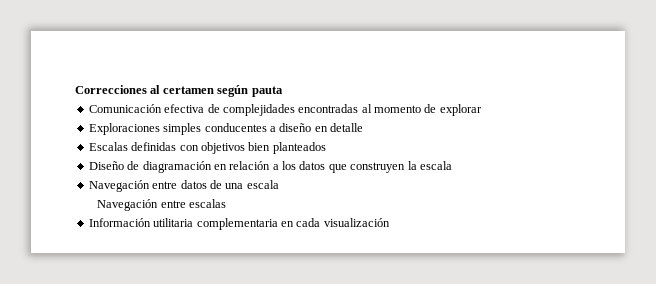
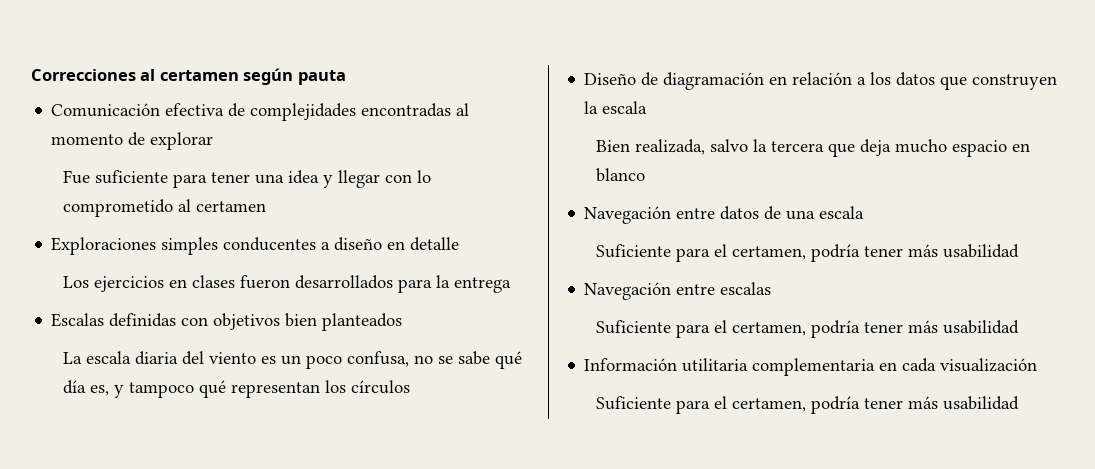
+ Fue suficiente para tener una idea y llegar con lo comprometido al certamen
+ Los ejercicios en clases fueron desarrollados para la entrega
+ La escala diaria del viento es un poco confusa, no se sabe qué día es, y tampoco qué representan los círculos
+ Bien realizada, salvo la tercera que deja mucho espacio en blanco
  Navegación entre datos de una escala
+ Suficiente para el certamen, podría tener más usabilidad
  Navegación entre escalas
+ Suficiente para el certamen, podría tener más usabilidad
  Información utilitaria complementaria en cada visualización
+ Suficiente para el certamen, podría tener más usabilidad

